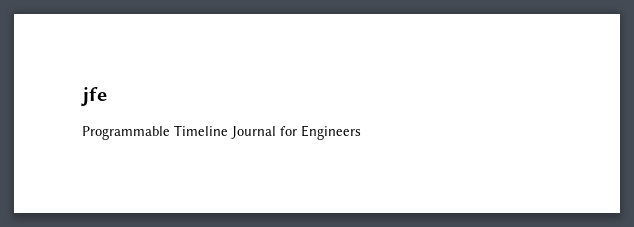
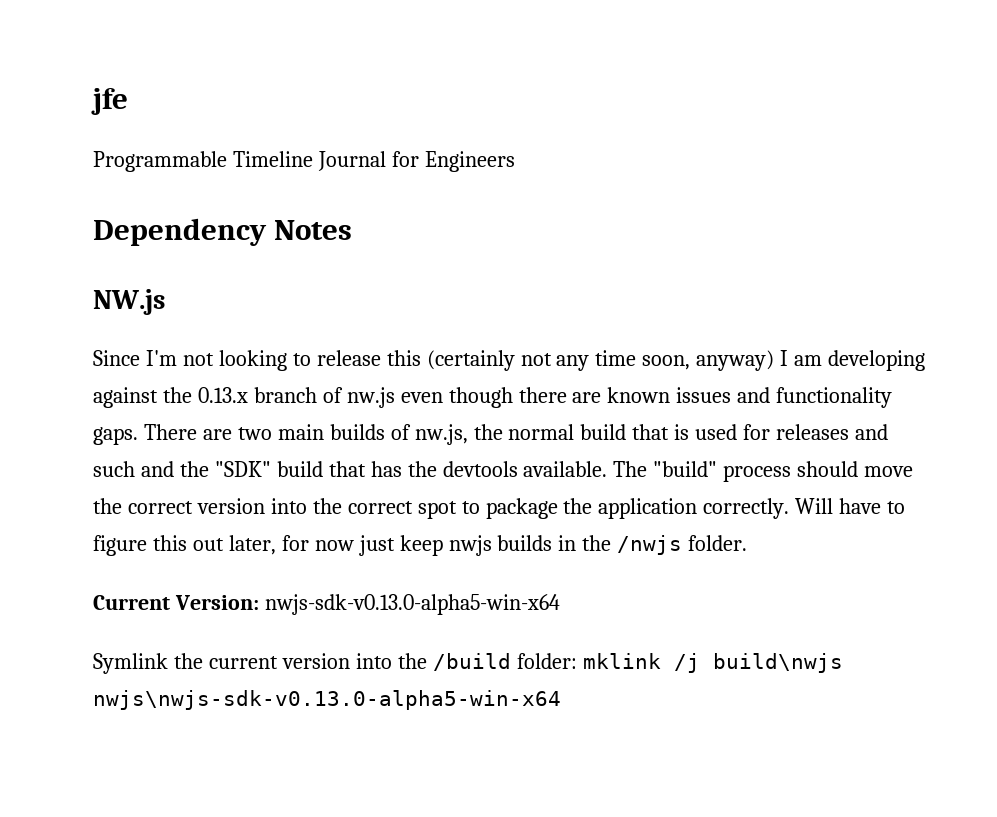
+ Dependency Notes
+ NW.js
+ Since I'm not looking to release this (certainly not any time soon, anyway) I am developing against the 0.13.x branch of nw.js even though there are known issues and functionality gaps. There are two main builds of nw.js, the normal build that is used for releases and such and the "SDK" build that has the devtools available. The "build" process should move the correct version into the correct spot to package the application correctly. Will have to figure this out later, for now just keep nwjs builds in the /nwjs folder.
+ Current Version: nwjs-sdk-v0.13.0-alpha5-win-x64
+ Symlink the current version into the /build folder: mklink /j build\nwjs nwjs\nwjs-sdk-v0.13.0-alpha5-win-x64

